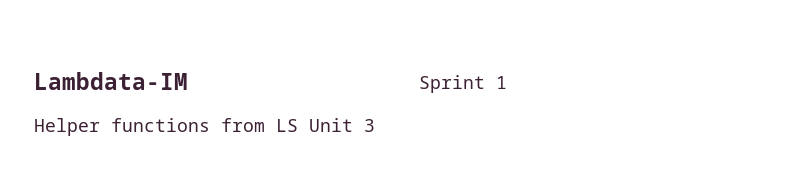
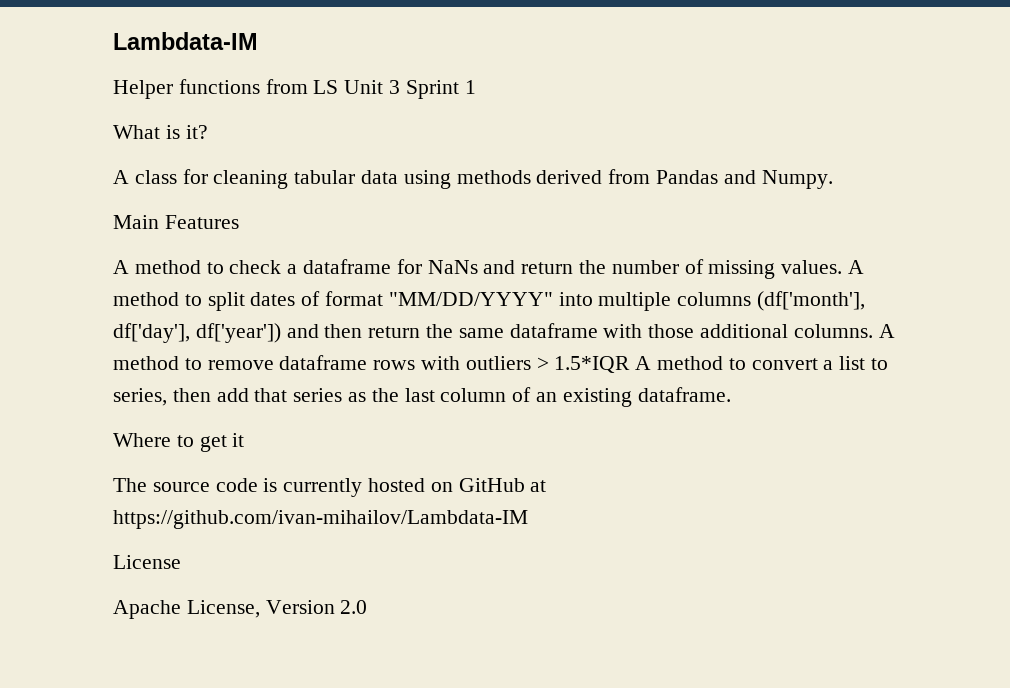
+ What is it?
+ A class for cleaning tabular data using methods derived from Pandas and Numpy.
+ Main Features
+ A method to check a dataframe for NaNs and return the number of missing values. A method to split dates of format "MM/DD/YYYY" into multiple columns (df['month'], df['day'], df['year']) and then return the same dataframe with those additional columns. A method to remove dataframe rows with outliers > 1.5*IQR A method to convert a list to series, then add that series as the last column of an existing dataframe.
+ Where to get it
+ The source code is currently hosted on GitHub at https://github.com/ivan-mihailov/Lambdata-IM
+ License
+ Apache License, Version 2.0

